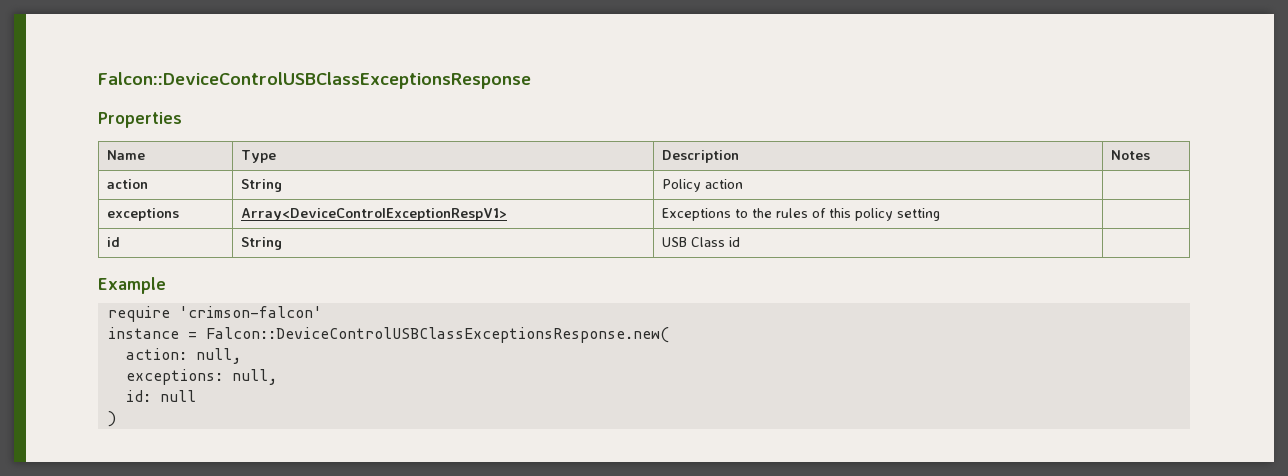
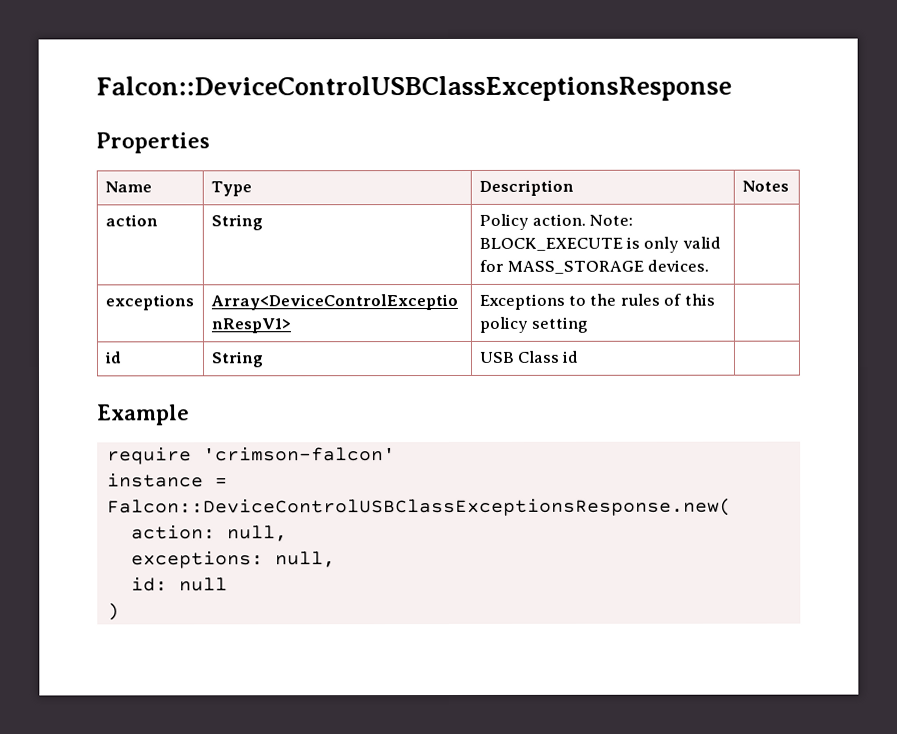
- action | String | Policy action |
+ action | String | Policy action. Note: BLOCK_EXECUTE is only valid for MASS_STORAGE devices. |

